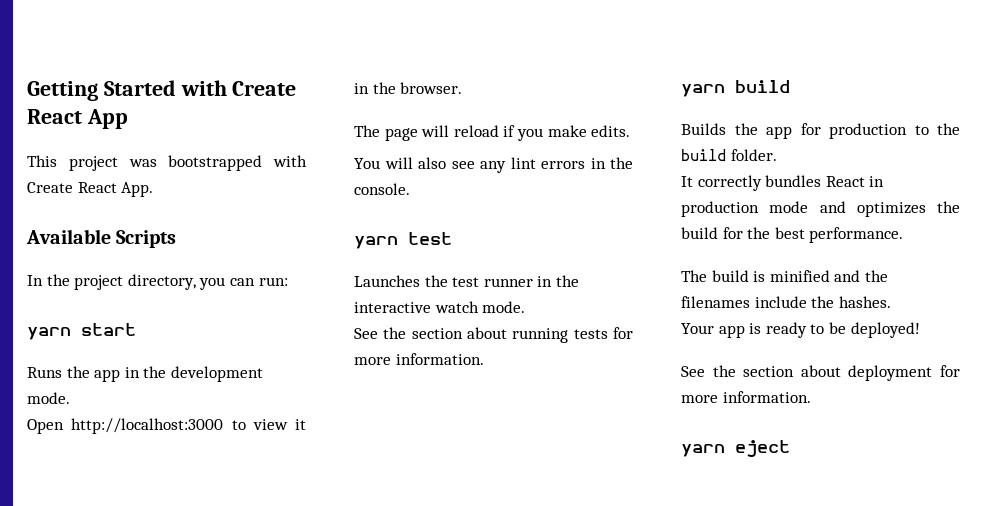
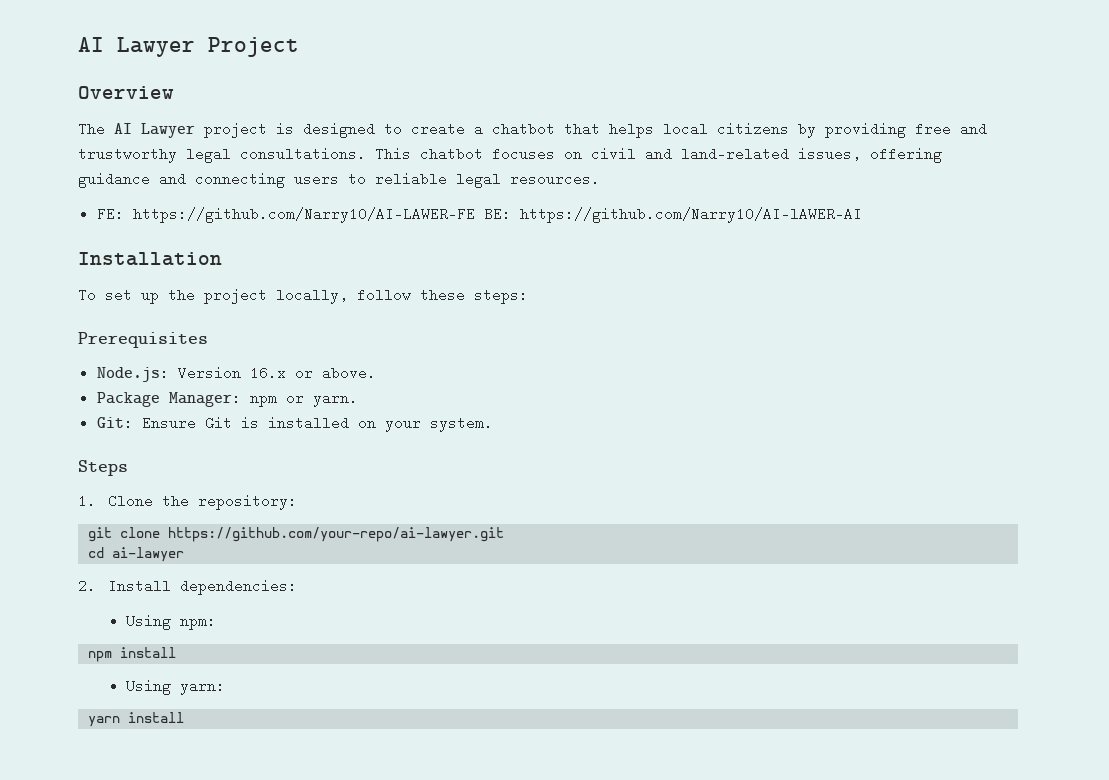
- Getting Started with Create React App
- This project was bootstrapped with Create React App.
- Available Scripts
- In the project directory, you can run:
- yarn start
- Runs the app in the development mode.
- Open http://localhost:3000 to view it in the browser.
- The page will reload if you make edits.
- You will also see any lint errors in the console.
- yarn test
- Launches the test runner in the interactive watch mode.
- See the section about running tests for more information.
- yarn build
- Builds the app for production to the build folder.
- It correctly bundles React in production mode and optimizes the build for the best performance.
- The build is minified and the filenames include the hashes.
- Your app is ready to be deployed!
- See the section about deployment for more information.
- yarn eject
+ AI Lawyer Project
+ Overview
+ The AI Lawyer project is designed to create a chatbot that helps local citizens by providing free and trustworthy legal consultations. This chatbot focuses on civil and land-related issues, offering guidance and connecting users to reliable legal resources.
+ FE: https://github.com/Narry10/AI-LAWER-FE BE: https://github.com/Narry10/AI-lAWER-AI
+ Installation
+ To set up the project locally, follow these steps:
+ Prerequisites
+ Node.js: Version 16.x or above.
+ Package Manager: npm or yarn.
+ Git: Ensure Git is installed on your system.
+ Steps
+ 1. Clone the repository:
+ git clone https://github.com/your-repo/ai-lawyer.git
+ cd ai-lawyer
+ 2. Install dependencies:
+ Using npm:
+ npm install
+ Using yarn:
+ yarn install

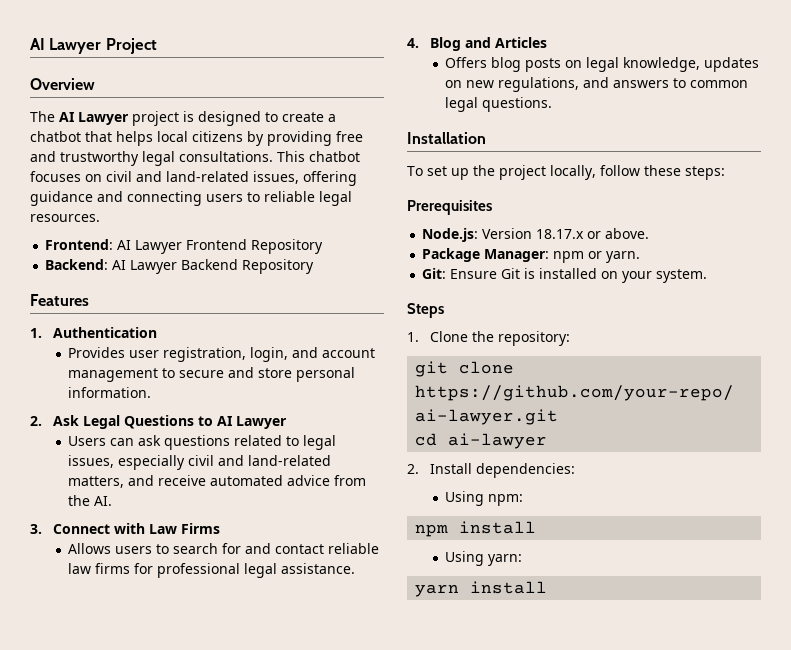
- FE: https://github.com/Narry10/AI-LAWER-FE BE: https://github.com/Narry10/AI-lAWER-AI
+ Frontend: AI Lawyer Frontend Repository
+ Backend: AI Lawyer Backend Repository
+ Features
+ 1. Authentication
+ Provides user registration, login, and account management to secure and store personal information.
+ 2. Ask Legal Questions to AI Lawyer
+ Users can ask questions related to legal issues, especially civil and land-related matters, and receive automated advice from the AI.
+ 3. Connect with Law Firms
+ Allows users to search for and contact reliable law firms for professional legal assistance.
+ 4. Blog and Articles
+ Offers blog posts on legal knowledge, updates on new regulations, and answers to common legal questions.
- Node.js: Version 16.x or above.
+ Node.js: Version 18.17.x or above.

